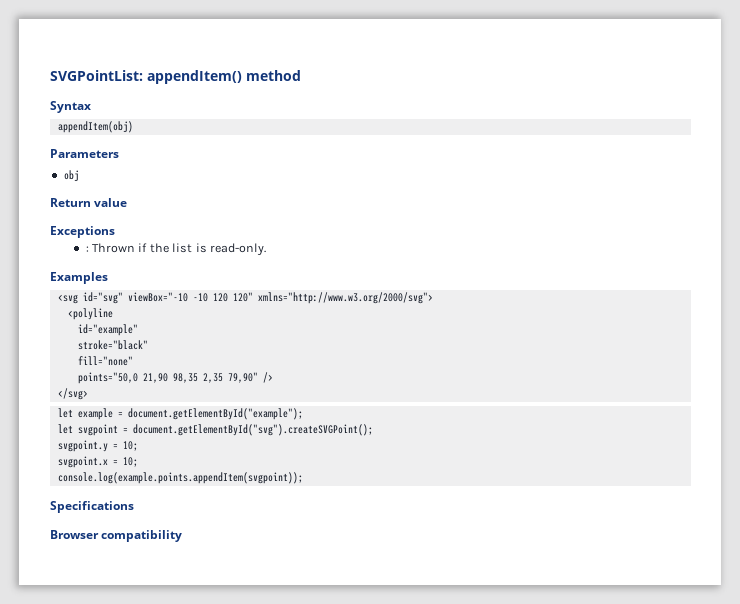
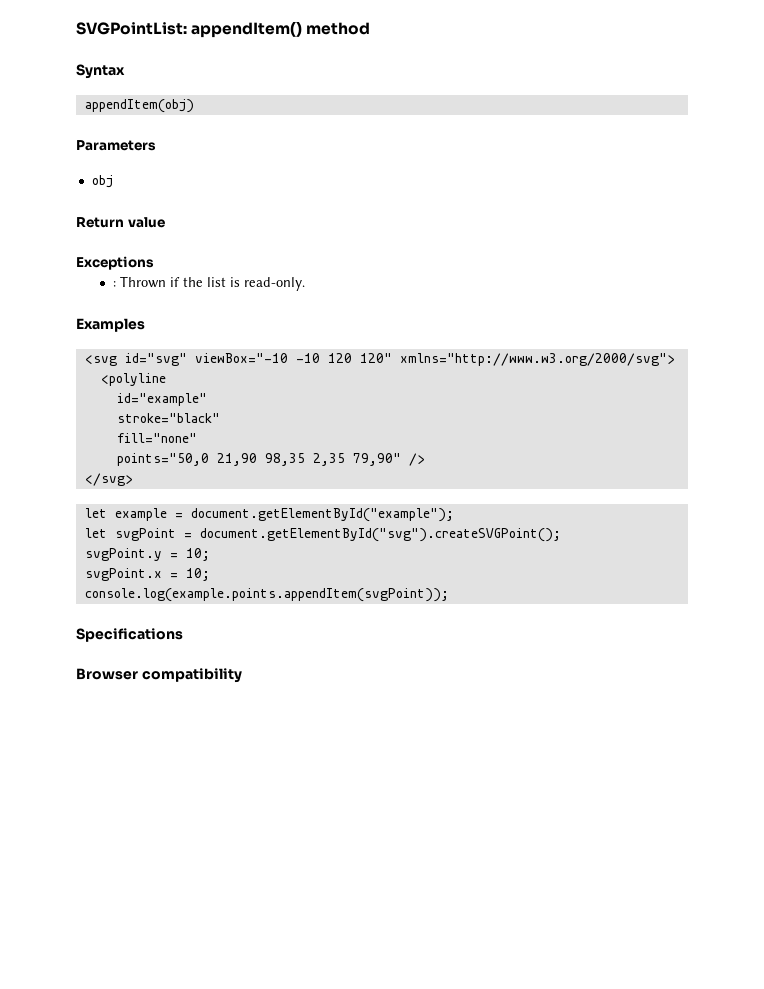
- let svgpoint = document.getElementById("svg").createSVGPoint();
+ let svgPoint = document.getElementById("svg").createSVGPoint();
- svgpoint.y = 10;
- svgpoint.x = 10;
- console.log(example.points.appendItem(svgpoint));
+ svgPoint.y = 10;
+ svgPoint.x = 10;
+ console.log(example.points.appendItem(svgPoint));

